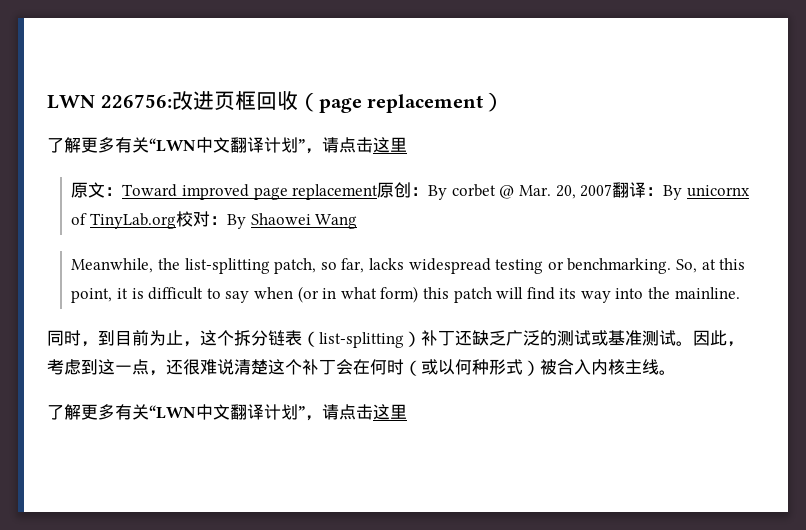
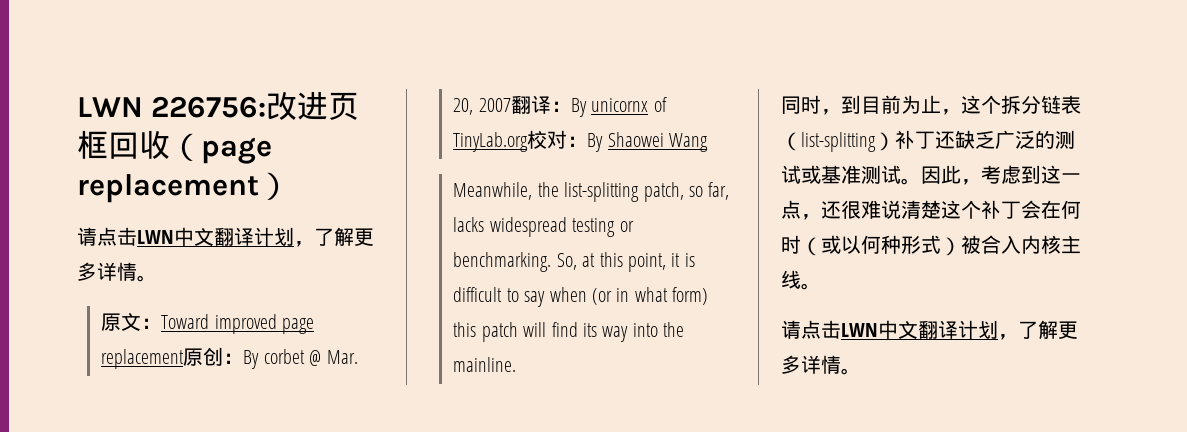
  LWN 226756:改进页框回收（page replacement）
- 了解更多有关“LWN中文翻译计划”，请点击这里
+ 请点击LWN中文翻译计划，了解更多详情。
  因此，考虑到这一点，还很难说清楚这个补丁会在何时（或以何种形式）被合入内核主线。
- 了解更多有关“LWN中文翻译计划”，请点击这里
+ 请点击LWN中文翻译计划，了解更多详情。

